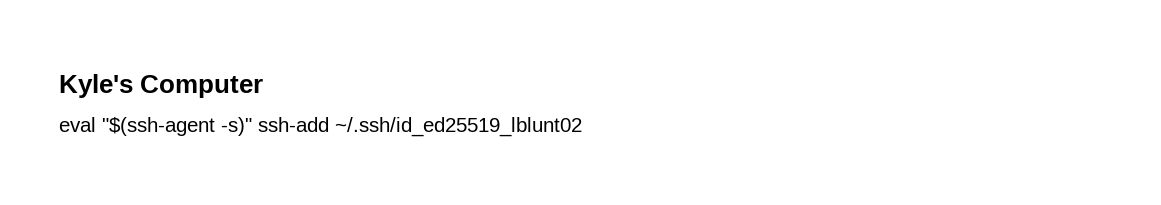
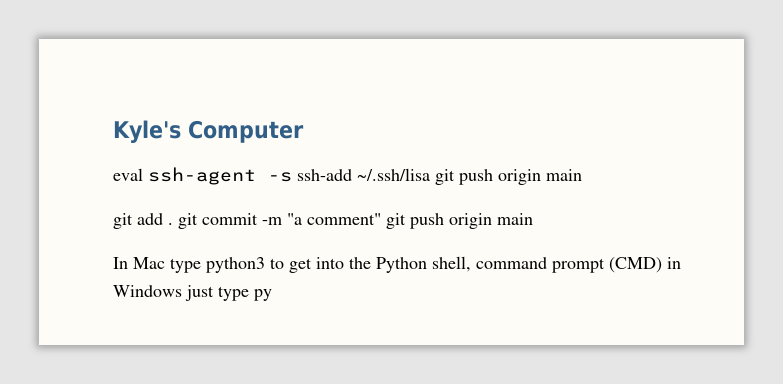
- eval "$(ssh-agent -s)" ssh-add ~/.ssh/id_ed25519_lblunt02
+ eval ssh-agent -s ssh-add ~/.ssh/lisa git push origin main
+ git add . git commit -m "a comment" git push origin main
+ In Mac type python3 to get into the Python shell, command prompt (CMD) in Windows just type py

